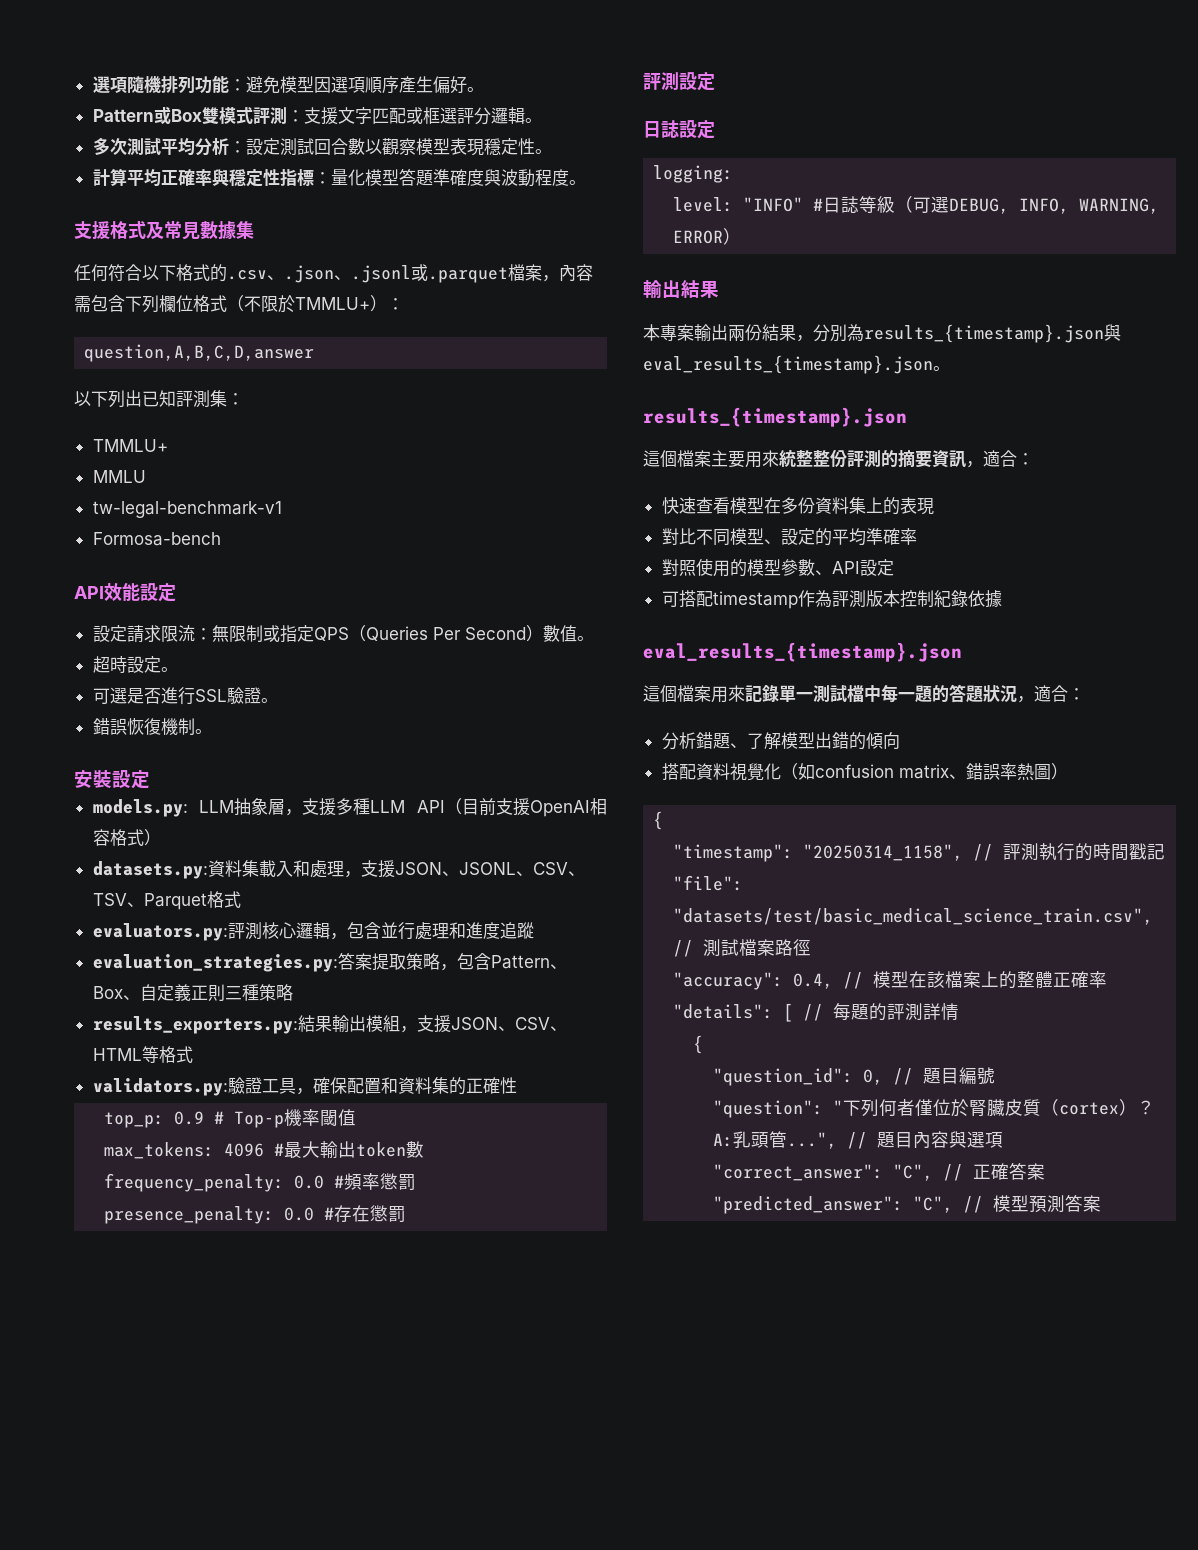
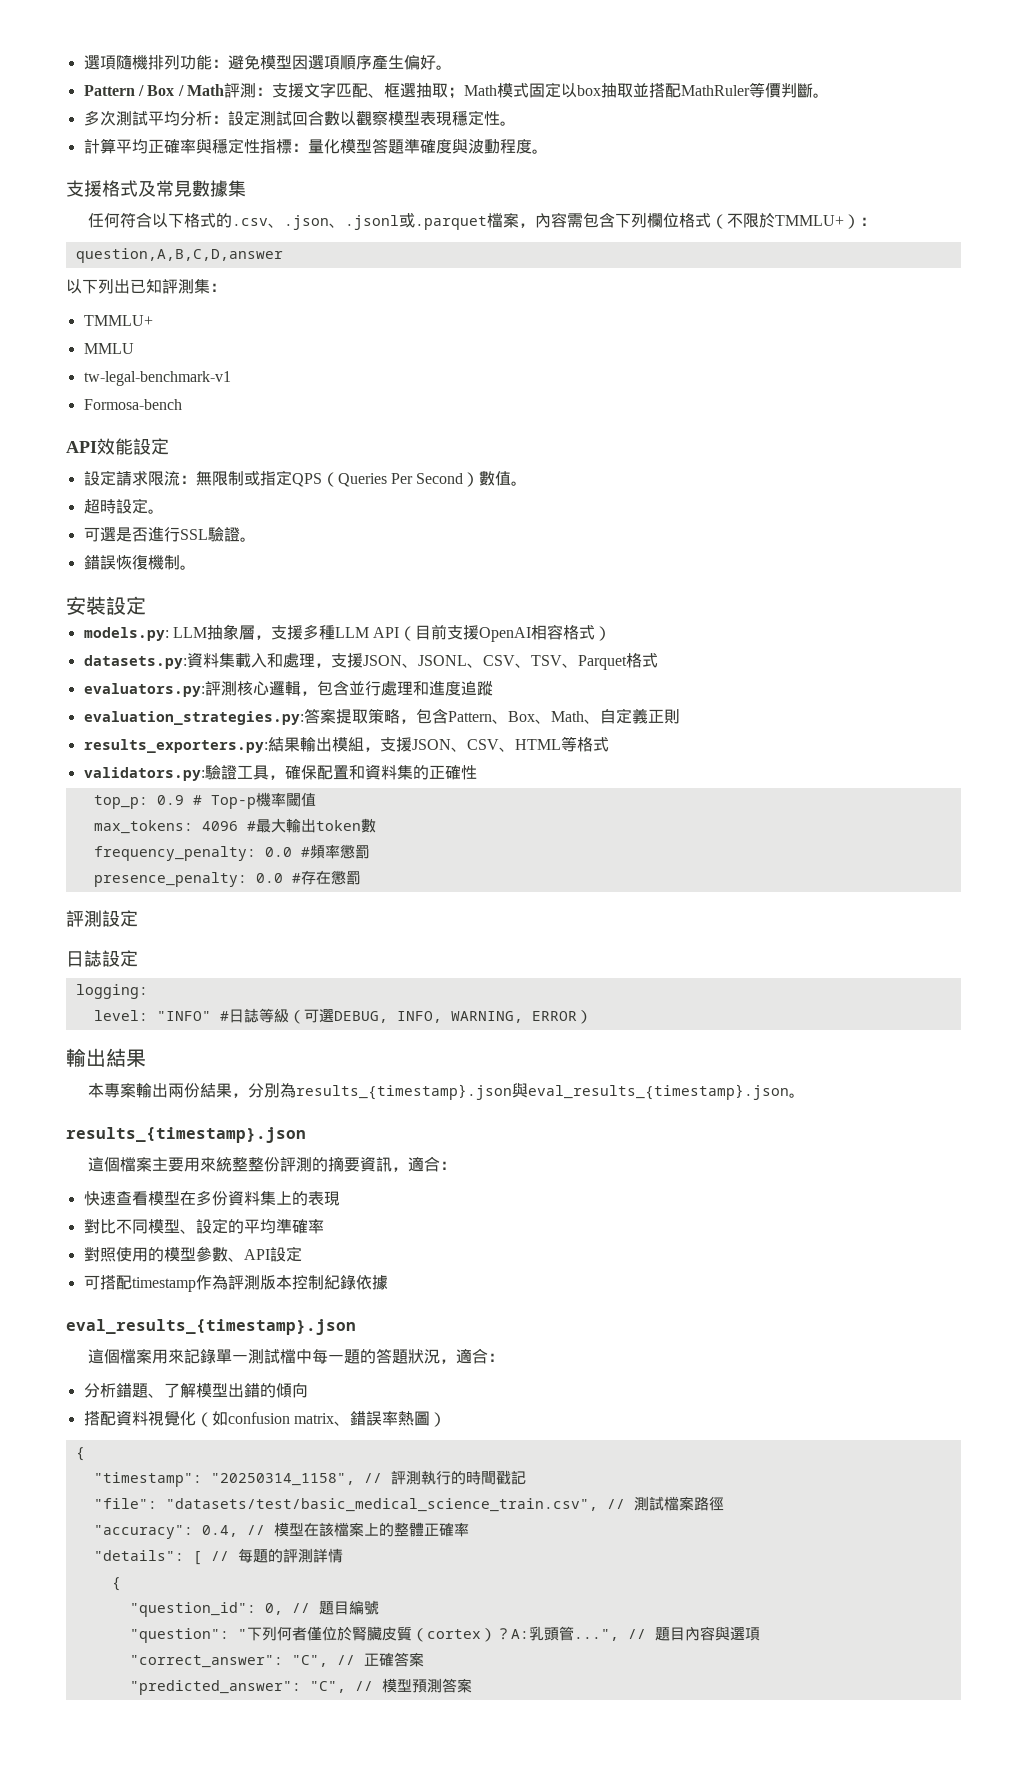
- Pattern或Box雙模式評測：支援文字匹配或框選評分邏輯。
+ Pattern / Box / Math評測：支援文字匹配、框選抽取；Math模式固定以box抽取並搭配MathRuler等價判斷。
- evaluation_strategies.py:答案提取策略，包含Pattern、Box、自定義正則三種策略
+ evaluation_strategies.py:答案提取策略，包含Pattern、Box、Math、自定義正則

